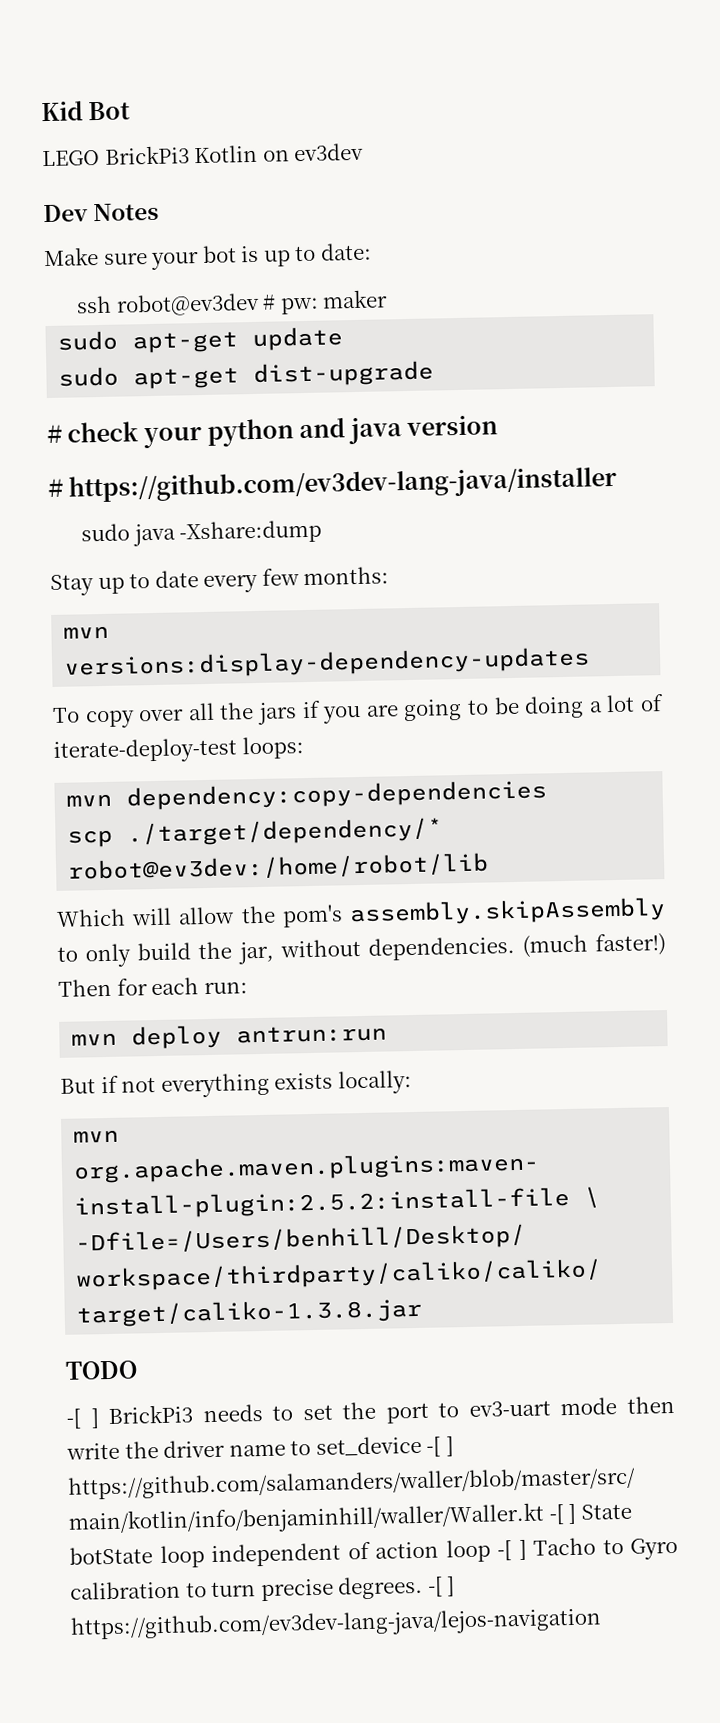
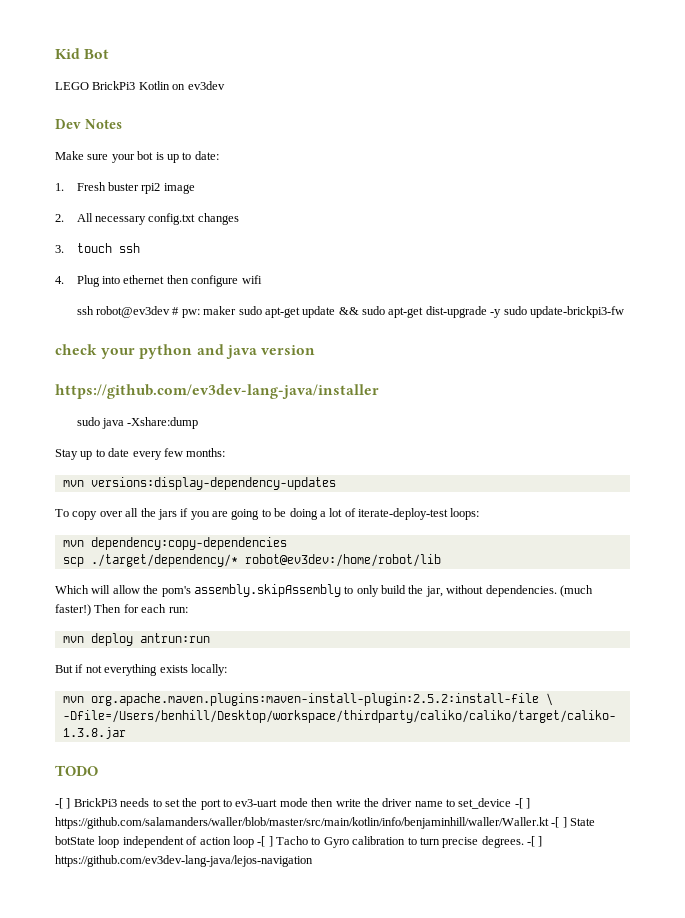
+ 1. Fresh buster rpi2 image
+ 2. All necessary config.txt changes
+ 3. touch ssh
+ 4. Plug into ethernet then configure wifi
- ssh robot@ev3dev # pw: maker
- sudo apt-get update
- sudo apt-get dist-upgrade
- # check your python and java version
+ ssh robot@ev3dev # pw: maker sudo apt-get update && sudo apt-get dist-upgrade -y sudo update-brickpi3-fw
+ check your python and java version
- # https://github.com/ev3dev-lang-java/installer
+ https://github.com/ev3dev-lang-java/installer

